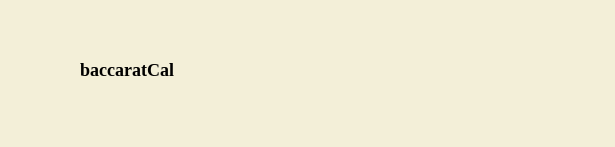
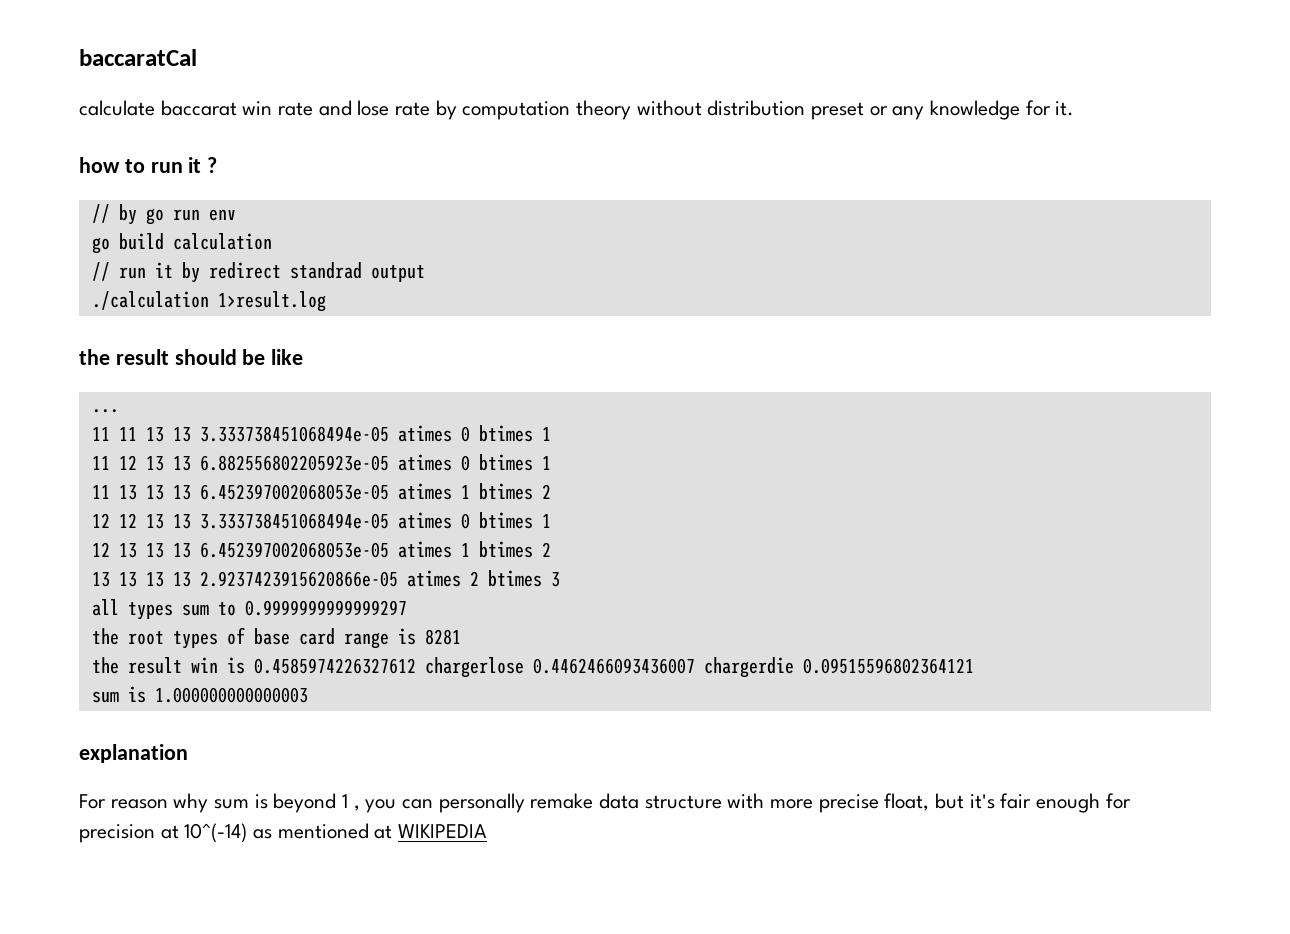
+ calculate baccarat win rate and lose rate by computation theory without distribution preset or any knowledge for it.
+ how to run it ?
+ // by go run env
+ go build calculation
+ // run it by redirect standrad output
+ ./calculation 1>result.log
+ the result should be like
+ ...
+ 11 11 13 13 3.333738451068494e-05 atimes 0 btimes 1
+ 11 12 13 13 6.882556802205923e-05 atimes 0 btimes 1
+ 11 13 13 13 6.452397002068053e-05 atimes 1 btimes 2
+ 12 12 13 13 3.333738451068494e-05 atimes 0 btimes 1
+ 12 13 13 13 6.452397002068053e-05 atimes 1 btimes 2
+ 13 13 13 13 2.9237423915620866e-05 atimes 2 btimes 3
+ all types sum to 0.9999999999999297
+ the root types of base card range is 8281
+ the result win is 0.4585974226327612 chargerlose 0.4462466093436007 chargerdie 0.09515596802364121
+ sum is 1.000000000000003
+ explanation
+ For reason why sum is beyond 1 , you can personally remake data structure with more precise float, but it's fair enough for precision at 10^(-14) as mentioned at WIKIPEDIA

